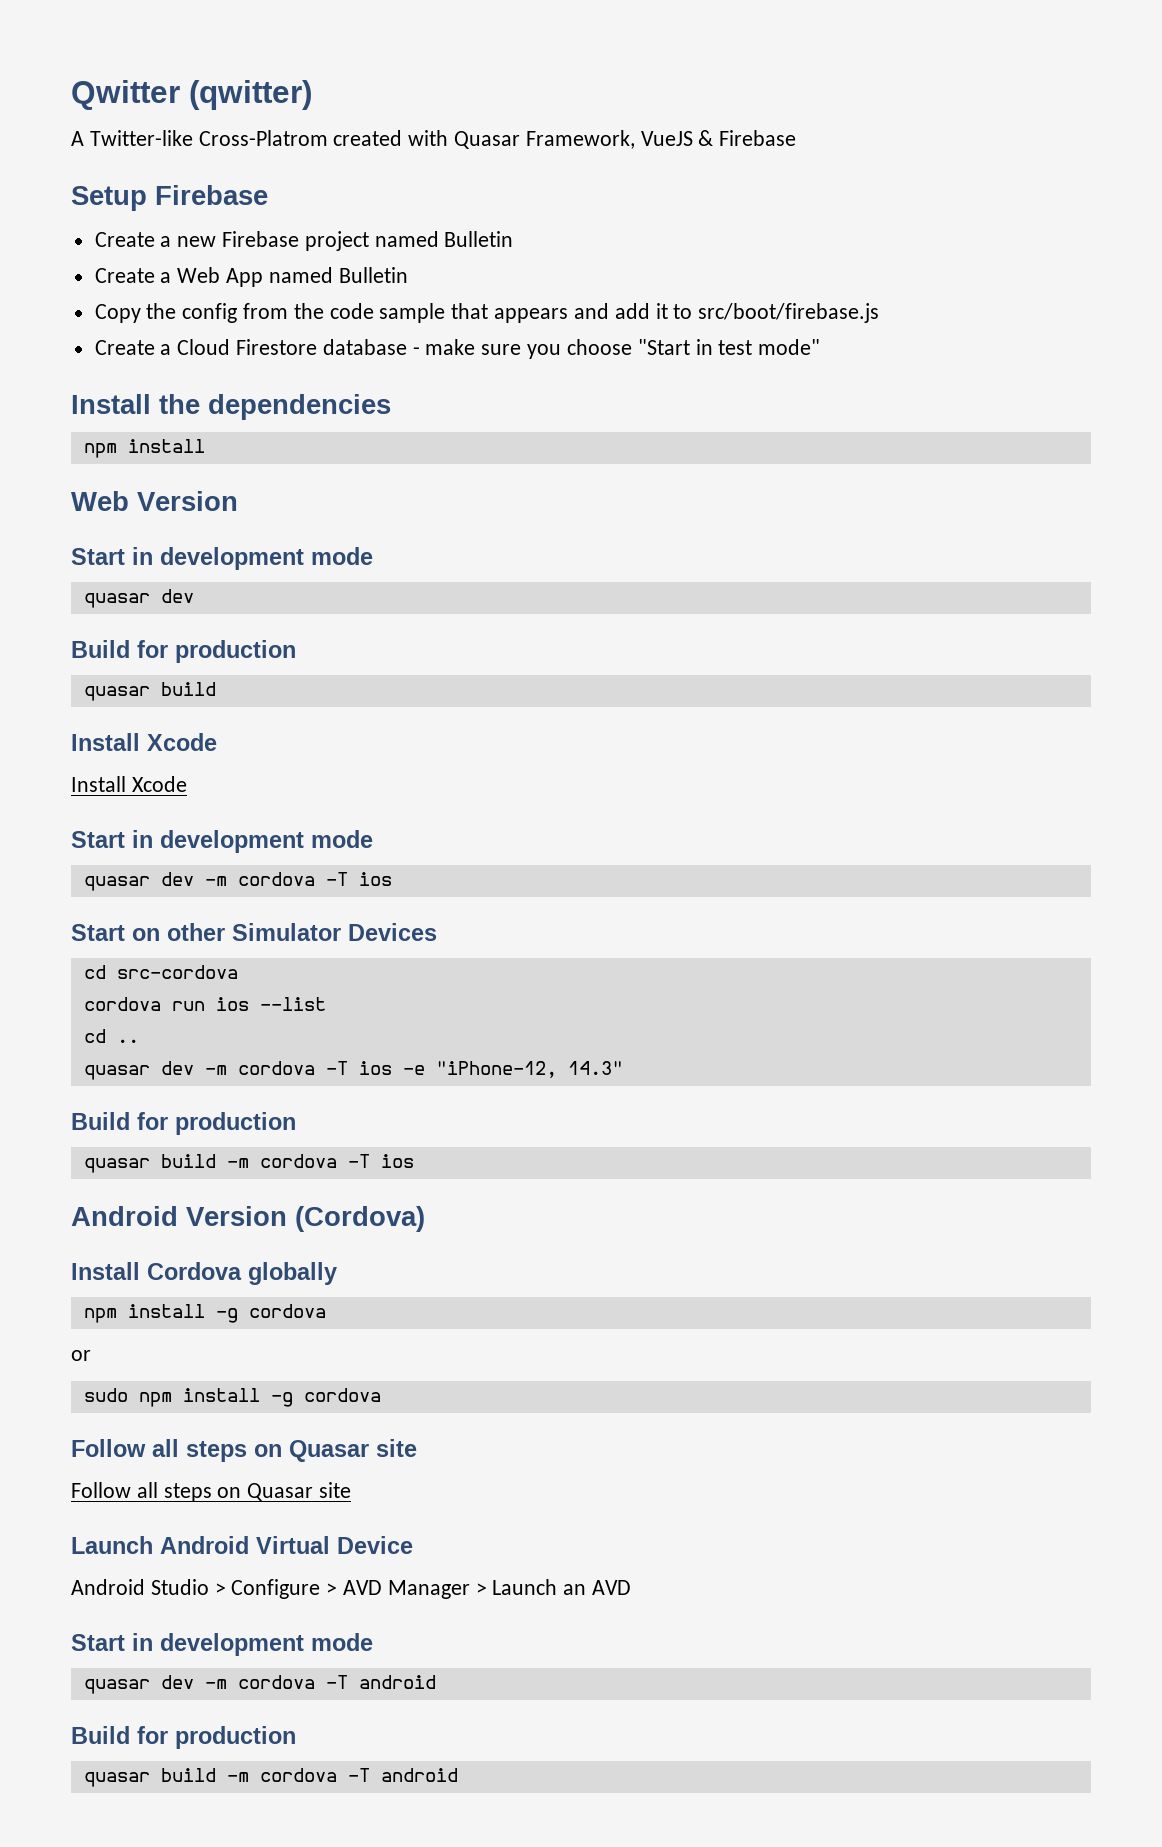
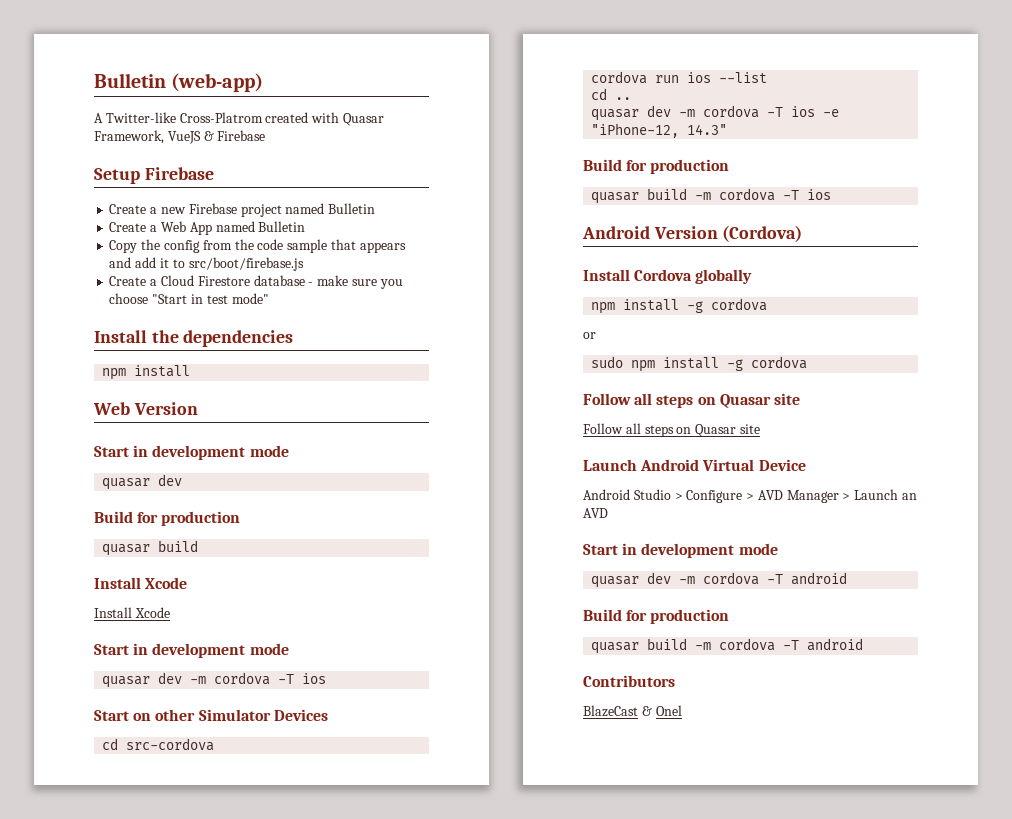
- Qwitter (qwitter)
+ Bulletin (web-app)
+ Contributors
+ BlazeCast & Onel

